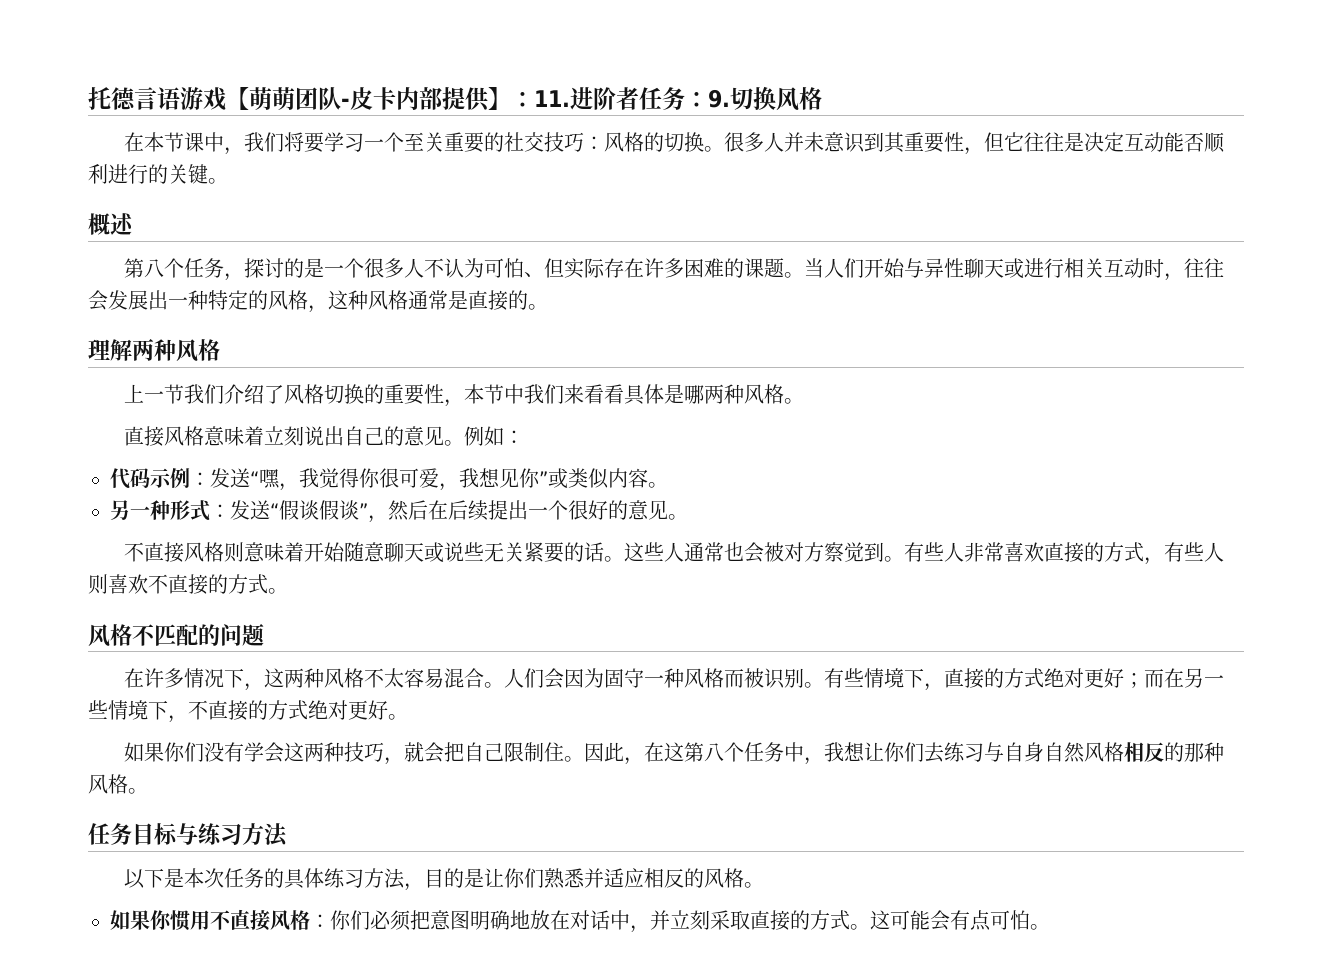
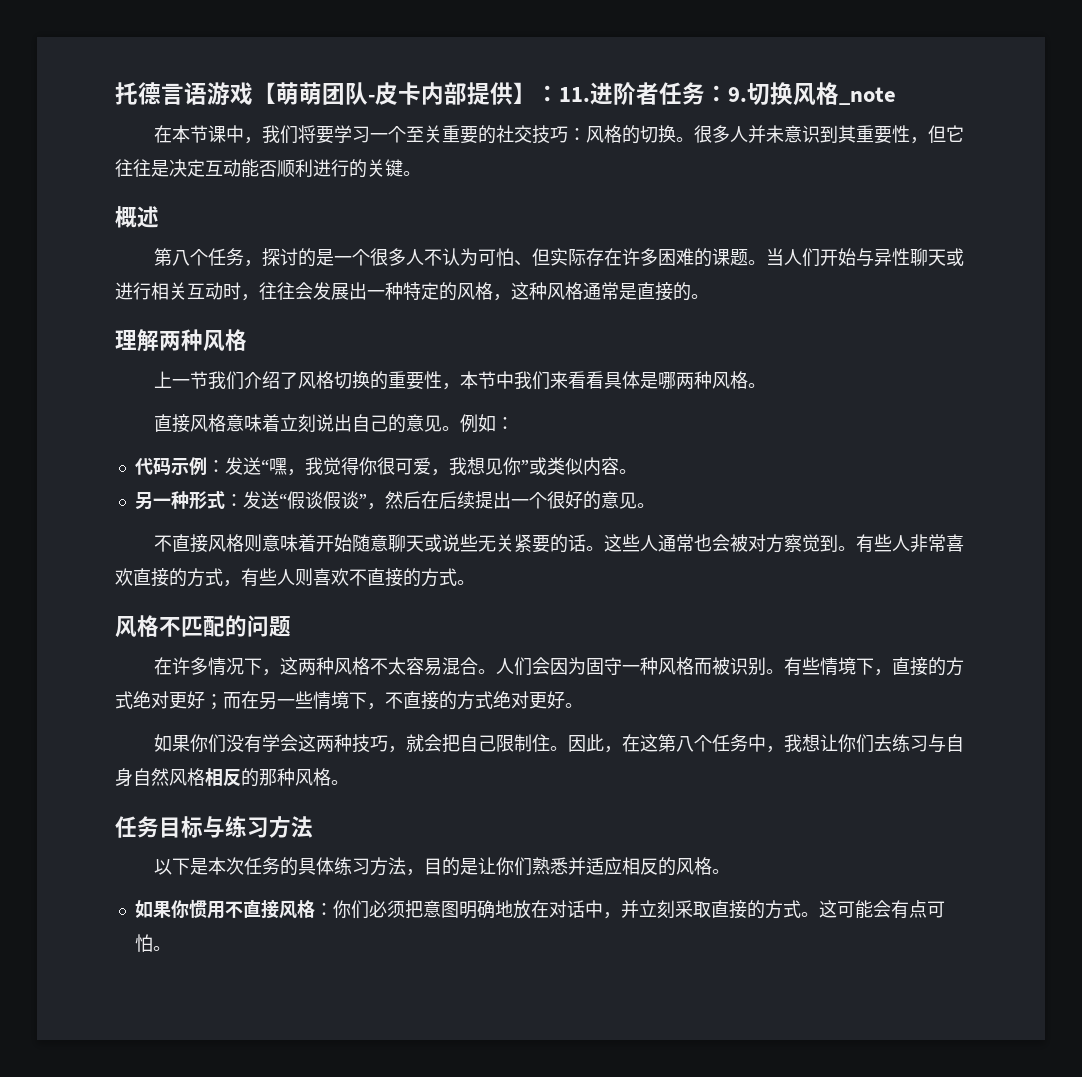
- 托德言语游戏【萌萌团队-皮卡内部提供】：11.进阶者任务：9.切换风格
+ 托德言语游戏【萌萌团队-皮卡内部提供】：11.进阶者任务：9.切换风格_note

